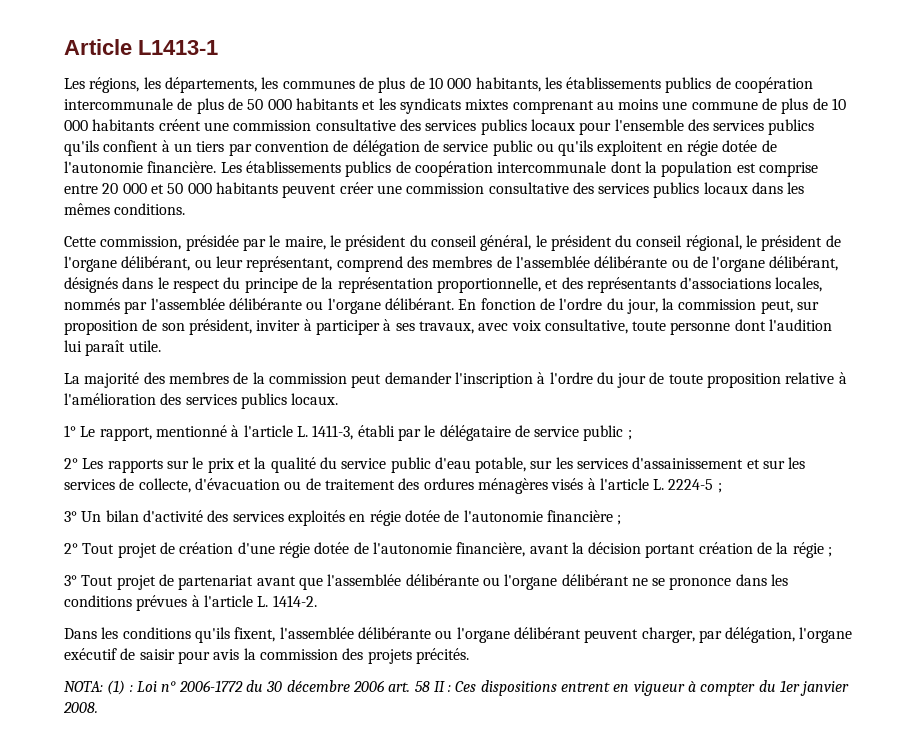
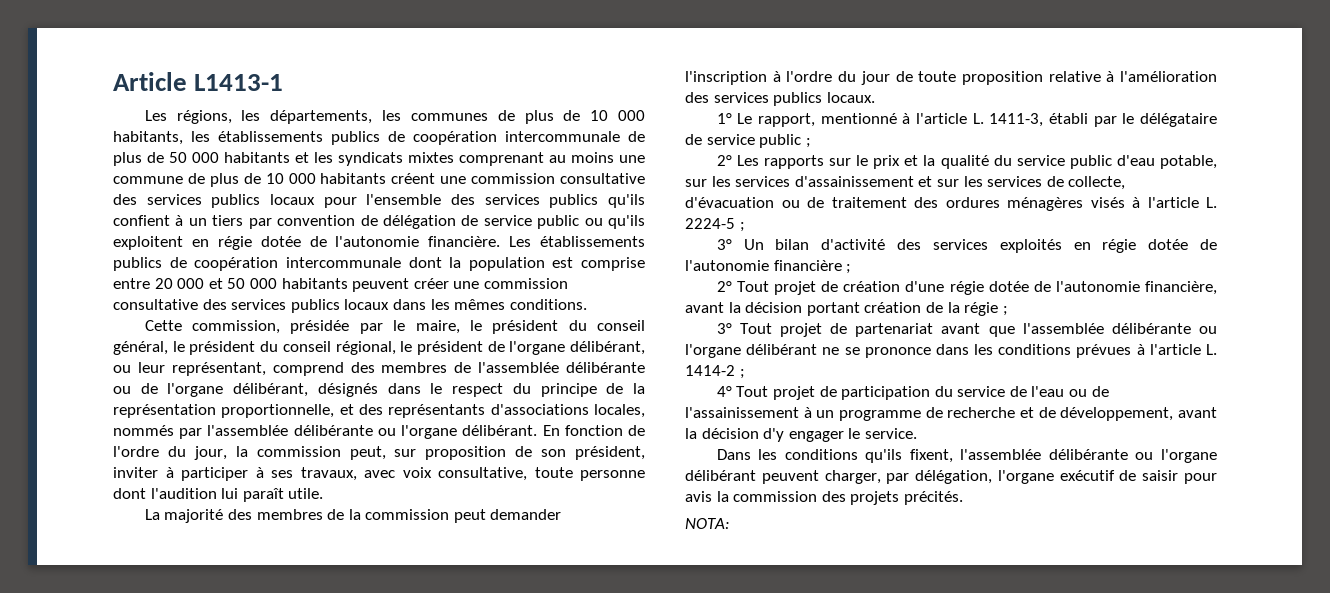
- 3° Tout projet de partenariat avant que l'assemblée délibérante ou l'organe délibérant ne se prononce dans les conditions prévues à l'article L. 1414-2.
+ 3° Tout projet de partenariat avant que l'assemblée délibérante ou l'organe délibérant ne se prononce dans les conditions prévues à l'article L. 1414-2 ;
+ 4° Tout projet de participation du service de l'eau ou de l'assainissement à un programme de recherche et de développement, avant la décision d'y engager le service.
- NOTA: (1) : Loi n° 2006-1772 du 30 décembre 2006 art. 58 II : Ces dispositions entrent en vigueur à compter du 1er janvier 2008.
+ NOTA:

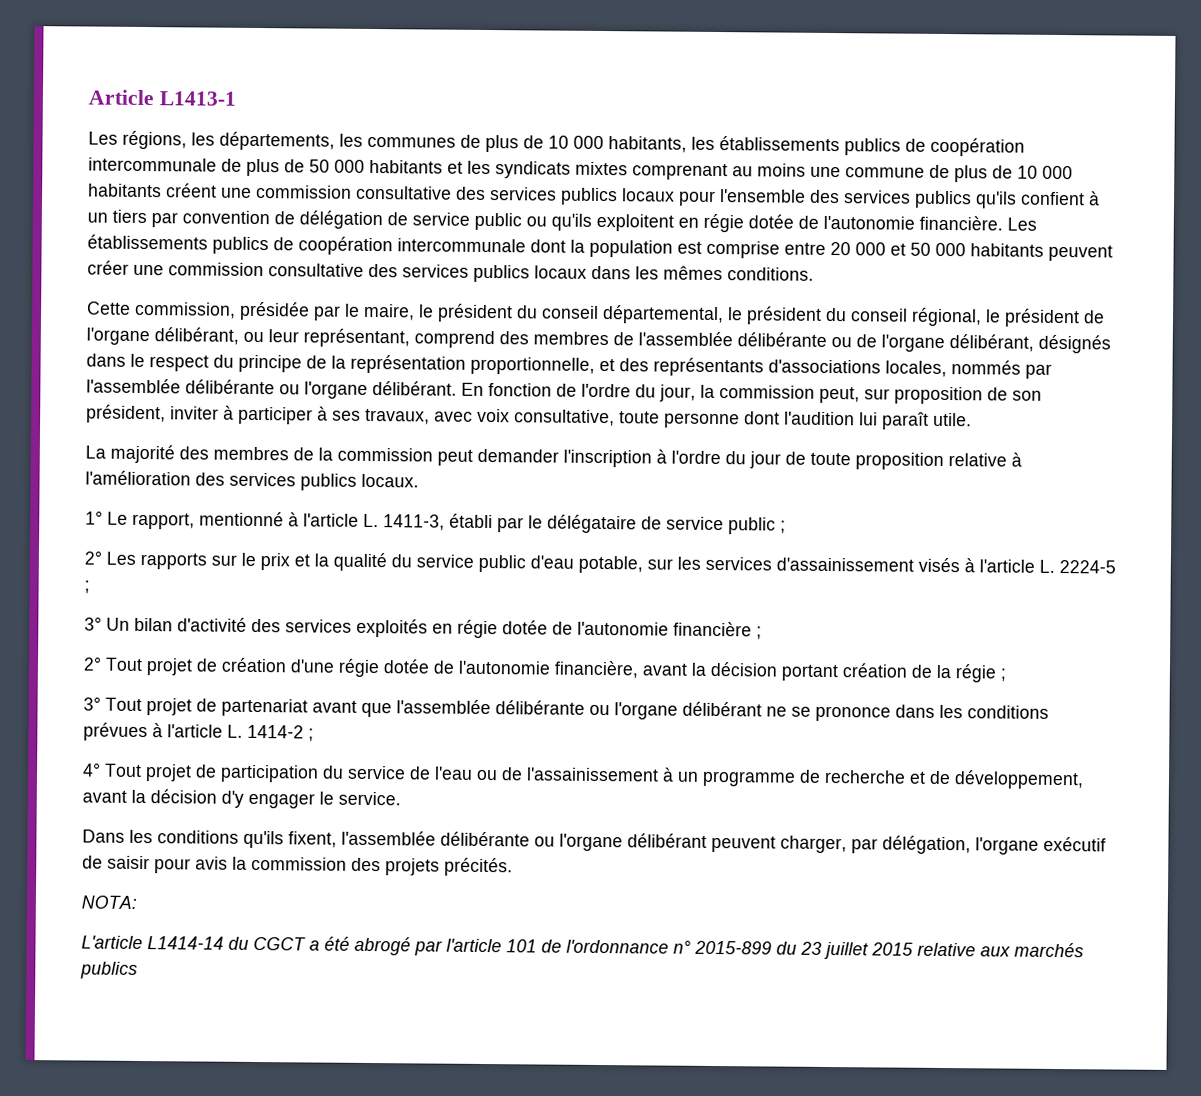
- Cette commission, présidée par le maire, le président du conseil général, le président du conseil régional, le président de l'organe délibérant, ou leur représentant, comprend des membres de l'assemblée délibérante ou de l'organe délibérant, désignés dans le respect du principe de la représentation proportionnelle, et des représentants d'associations locales, nommés par l'assemblée délibérante ou l'organe délibérant.
+ Cette commission, présidée par le maire, le président du conseil départemental, le président du conseil régional, le président de l'organe délibérant, ou leur représentant, comprend des membres de l'assemblée délibérante ou de l'organe délibérant, désignés dans le respect du principe de la représentation proportionnelle, et des représentants d'associations locales, nommés par l'assemblée délibérante ou l'organe délibérant.
- 2° Les rapports sur le prix et la qualité du service public d'eau potable, sur les services d'assainissement et sur les services de collecte, d'évacuation ou de traitement des ordures ménagères visés à l'article L. 2224-5 ;
+ 2° Les rapports sur le prix et la qualité du service public d'eau potable, sur les services d'assainissement visés à l'article L. 2224-5 ;
+ L'article L1414-14 du CGCT a été abrogé par l'article 101 de l'ordonnance n° 2015-899 du 23 juillet 2015 relative aux marchés publics

